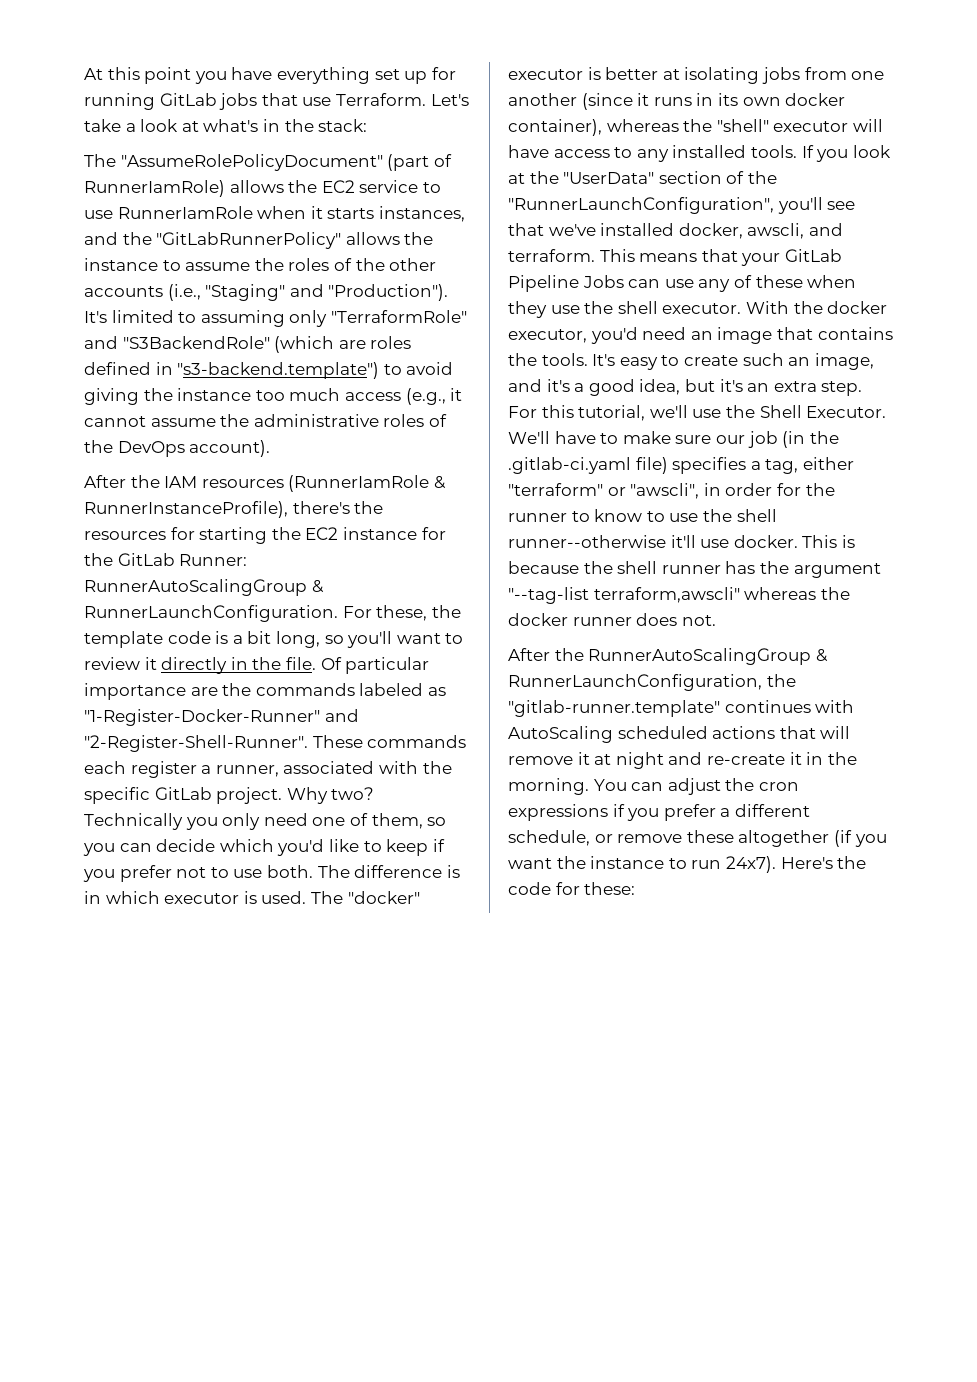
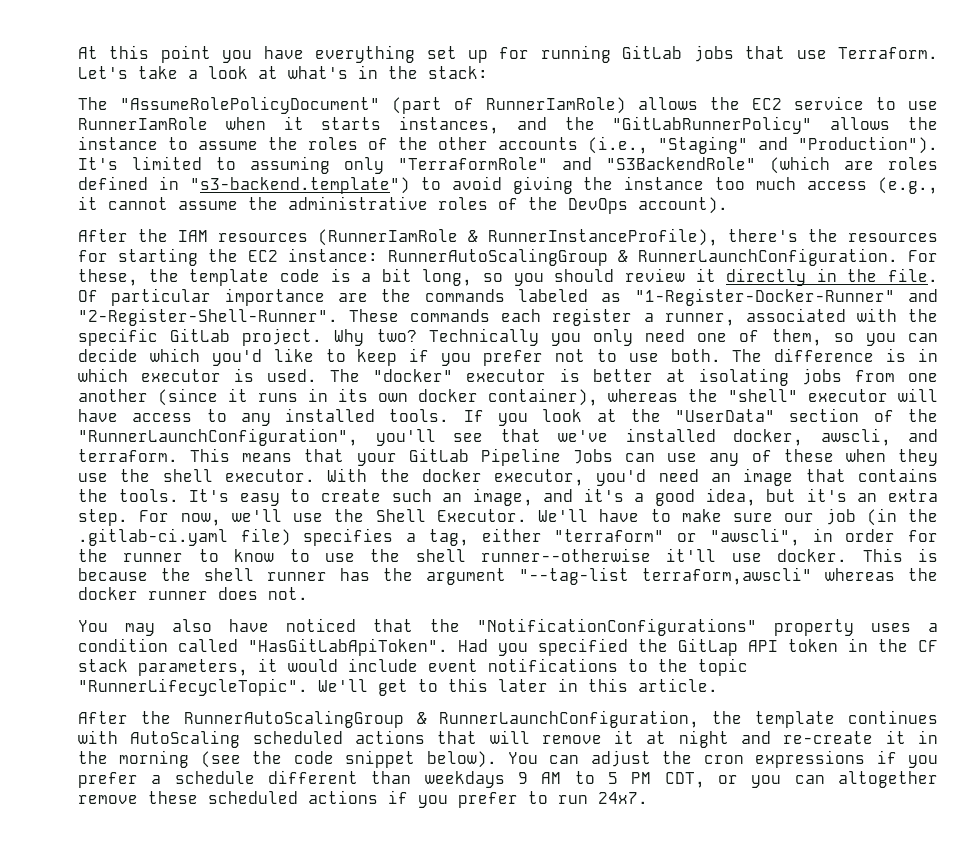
- After the IAM resources (RunnerIamRole & RunnerInstanceProfile), there's the resources for starting the EC2 instance for the GitLab Runner: RunnerAutoScalingGroup & RunnerLaunchConfiguration.
+ After the IAM resources (RunnerIamRole & RunnerInstanceProfile), there's the resources for starting the EC2 instance: RunnerAutoScalingGroup & RunnerLaunchConfiguration.
- For these, the template code is a bit long, so you'll want to review it directly in the file.
+ For these, the template code is a bit long, so you should review it directly in the file.
- For this tutorial, we'll use the Shell Executor.
+ For now, we'll use the Shell Executor.
+ You may also have noticed that the "NotificationConfigurations" property uses a condition called "HasGitLabApiToken". Had you specified the GitLap API token in the CF stack parameters, it would include event notifications to the topic "RunnerLifecycleTopic". We'll get to this later in this article.
- After the RunnerAutoScalingGroup & RunnerLaunchConfiguration, the "gitlab-runner.template" continues with AutoScaling scheduled actions that will remove it at night and re-create it in the morning.
+ After the RunnerAutoScalingGroup & RunnerLaunchConfiguration, the template continues with AutoScaling scheduled actions that will remove it at night and re-create it in the morning (see the code snippet below).
- You can adjust the cron expressions if you prefer a different schedule, or remove these altogether (if you want the instance to run 24x7). Here's the code for these:
+ You can adjust the cron expressions if you prefer a schedule different than weekdays 9 AM to 5 PM CDT, or you can altogether remove these scheduled actions if you prefer to run 24x7.

